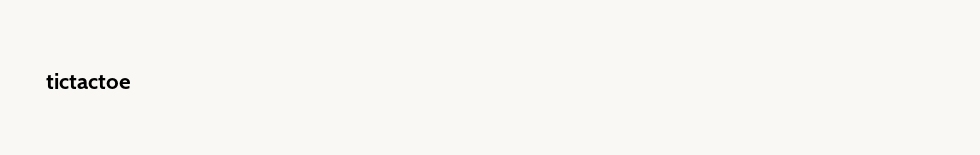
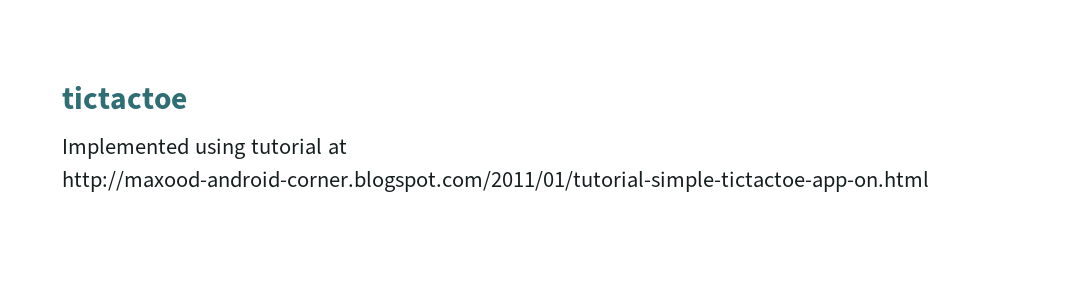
+ Implemented using tutorial at http://maxood-android-corner.blogspot.com/2011/01/tutorial-simple-tictactoe-app-on.html

